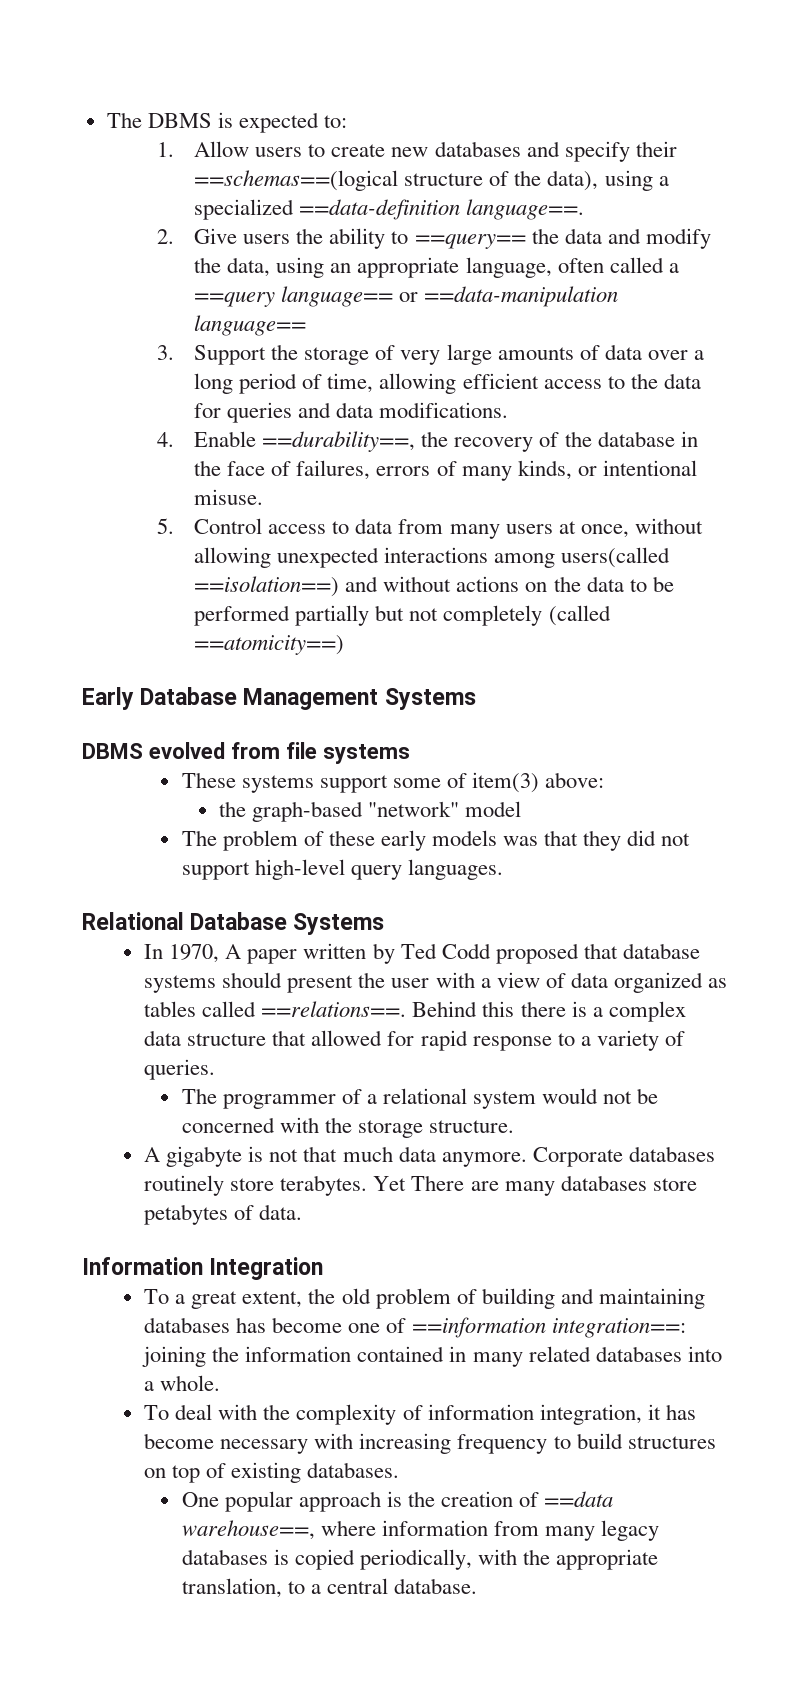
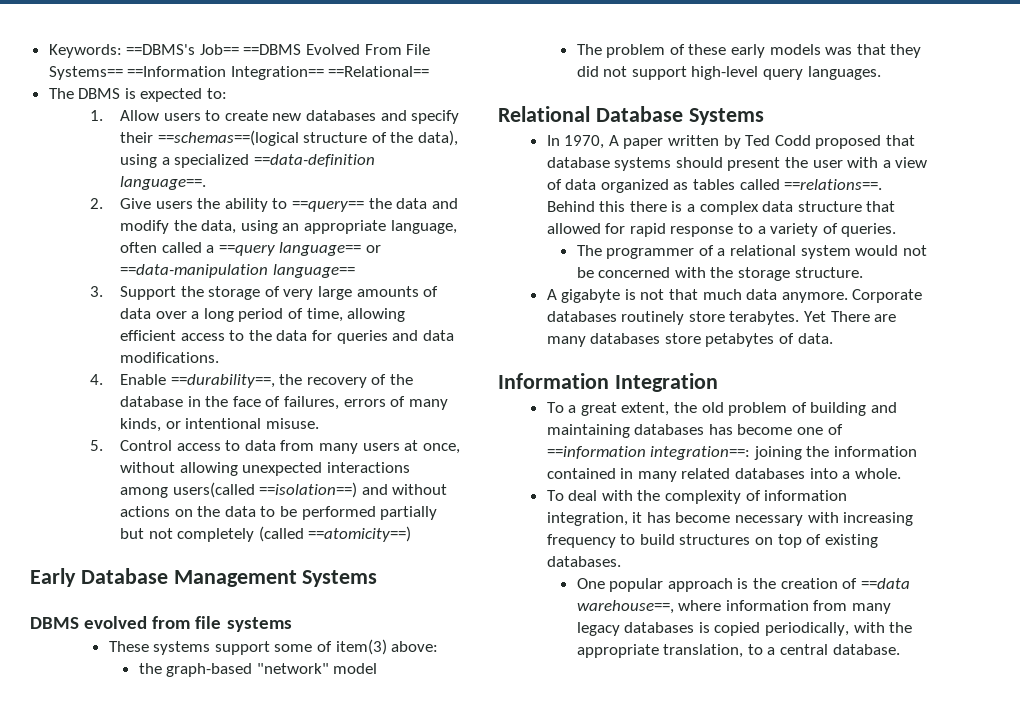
+ Keywords: ==DBMS's Job== ==DBMS Evolved From File Systems== ==Information Integration== ==Relational==

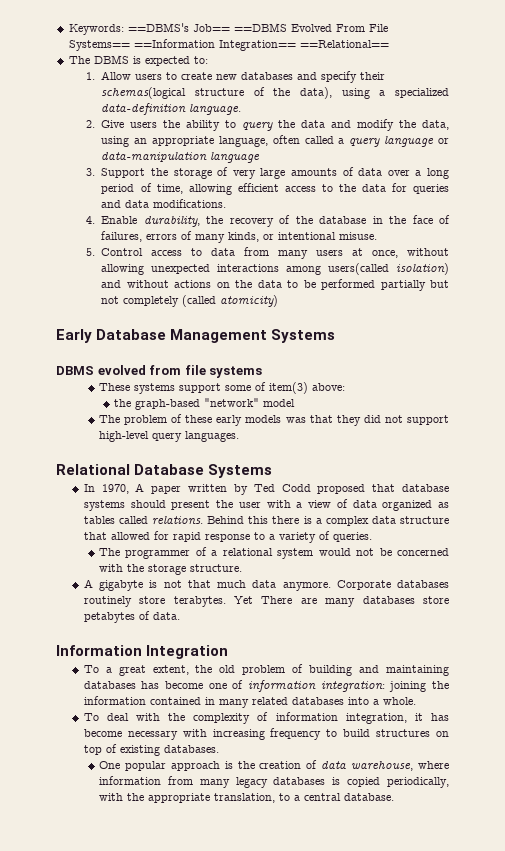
- 1. Allow users to create new databases and specify their ==schemas==(logical structure of the data), using a specialized ==data-definition language==.
+ 1. Allow users to create new databases and specify their schemas(logical structure of the data), using a specialized data-definition language.
- 2. Give users the ability to ==query== the data and modify the data, using an appropriate language, often called a ==query language== or ==data-manipulation language==
+ 2. Give users the ability to query the data and modify the data, using an appropriate language, often called a query language or data-manipulation language
- 4. Enable ==durability==, the recovery of the database in the face of failures, errors of many kinds, or intentional misuse.
+ 4. Enable durability, the recovery of the database in the face of failures, errors of many kinds, or intentional misuse.
- 5. Control access to data from many users at once, without allowing unexpected interactions among users(called ==isolation==) and without actions on the data to be performed partially but not completely (called ==atomicity==)
+ 5. Control access to data from many users at once, without allowing unexpected interactions among users(called isolation) and without actions on the data to be performed partially but not completely (called atomicity)
- In 1970, A paper written by Ted Codd proposed that database systems should present the user with a view of data organized as tables called ==relations==.
+ In 1970, A paper written by Ted Codd proposed that database systems should present the user with a view of data organized as tables called relations.
- To a great extent, the old problem of building and maintaining databases has become one of ==information integration==: joining the information contained in many related databases into a whole.
+ To a great extent, the old problem of building and maintaining databases has become one of information integration: joining the information contained in many related databases into a whole.
- One popular approach is the creation of ==data warehouse==, where information from many legacy databases is copied periodically, with the appropriate translation, to a central database.
+ One popular approach is the creation of data warehouse, where information from many legacy databases is copied periodically, with the appropriate translation, to a central database.

